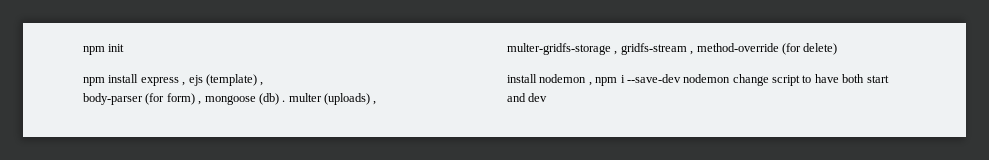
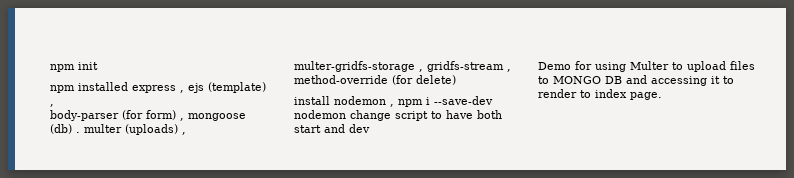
- npm install express , ejs (template) ,
+ npm installed express , ejs (template) ,
+ Demo for using Multer to upload files to MONGO DB and accessing it to render to index page.

